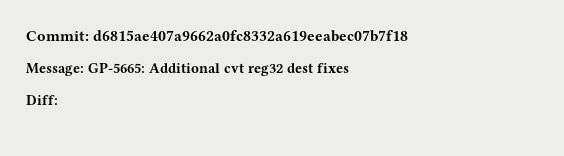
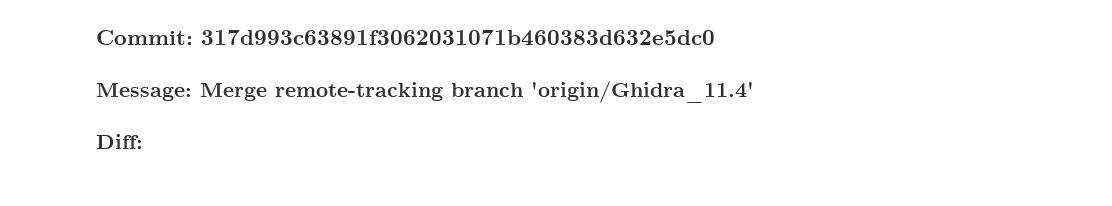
- Commit: d6815ae407a9662a0fc8332a619eeabec07b7f18
+ Commit: 317d993c63891f3062031071b460383d632e5dc0
- Message: GP-5665: Additional cvt reg32 dest fixes
+ Message: Merge remote-tracking branch 'origin/Ghidra_11.4'

